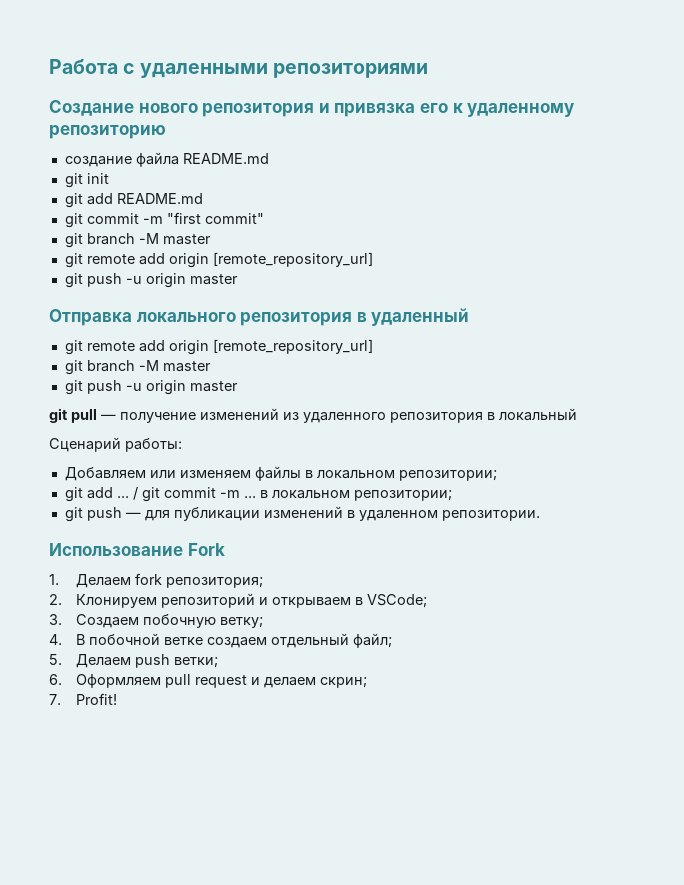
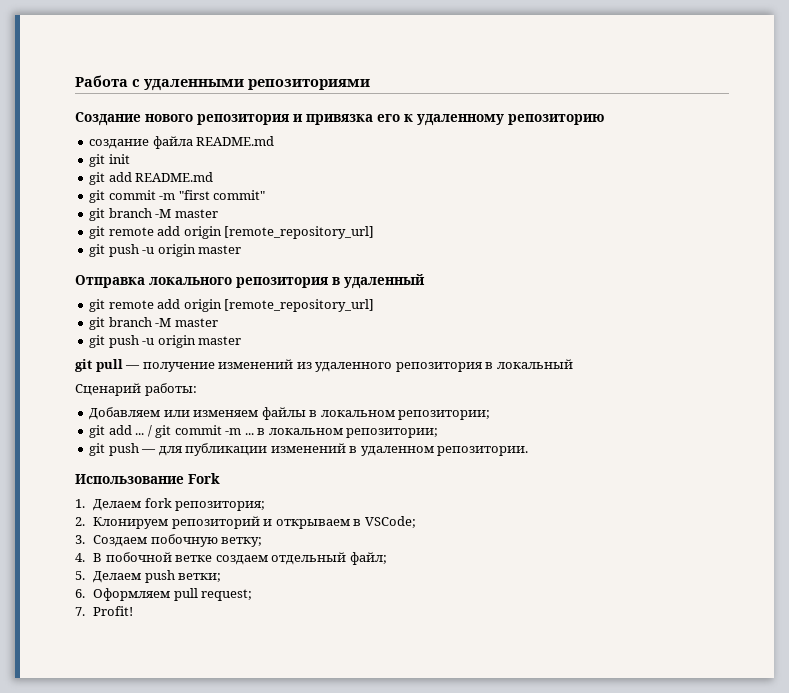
- 6. Оформляем pull request и делаем скрин;
+ 6. Оформляем pull request;

